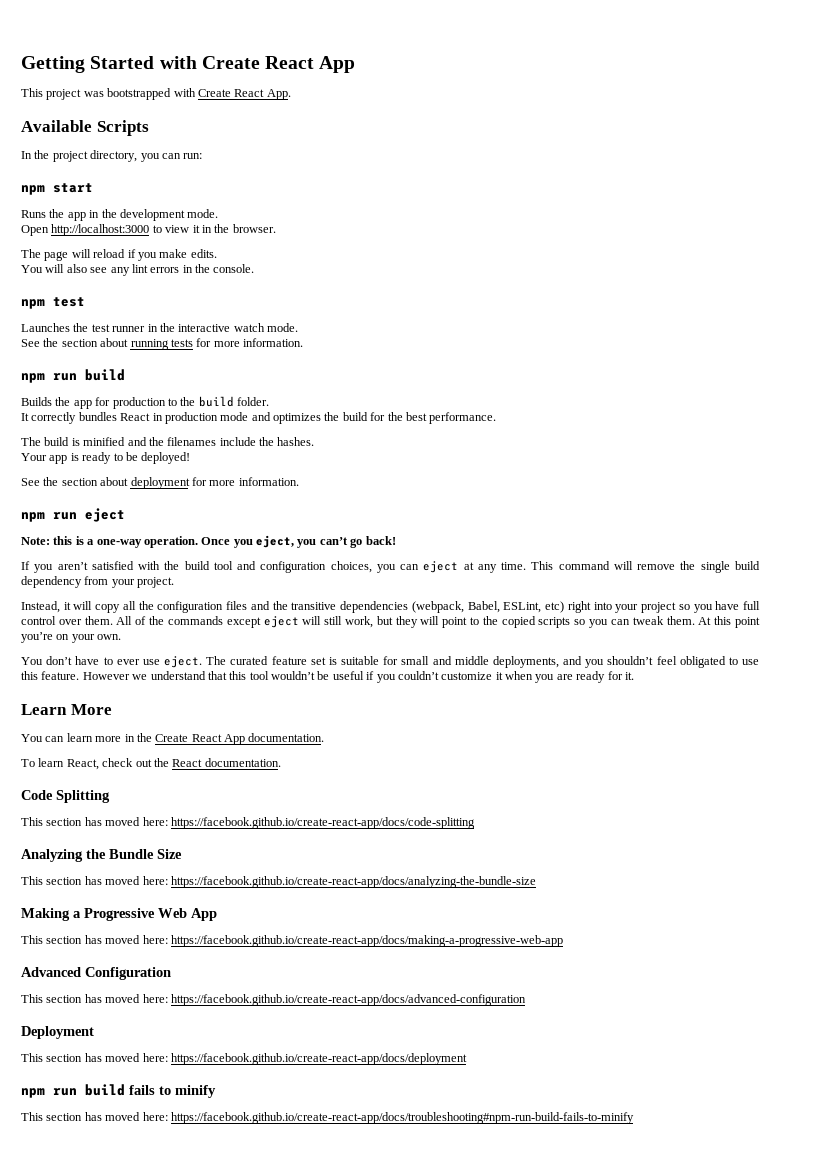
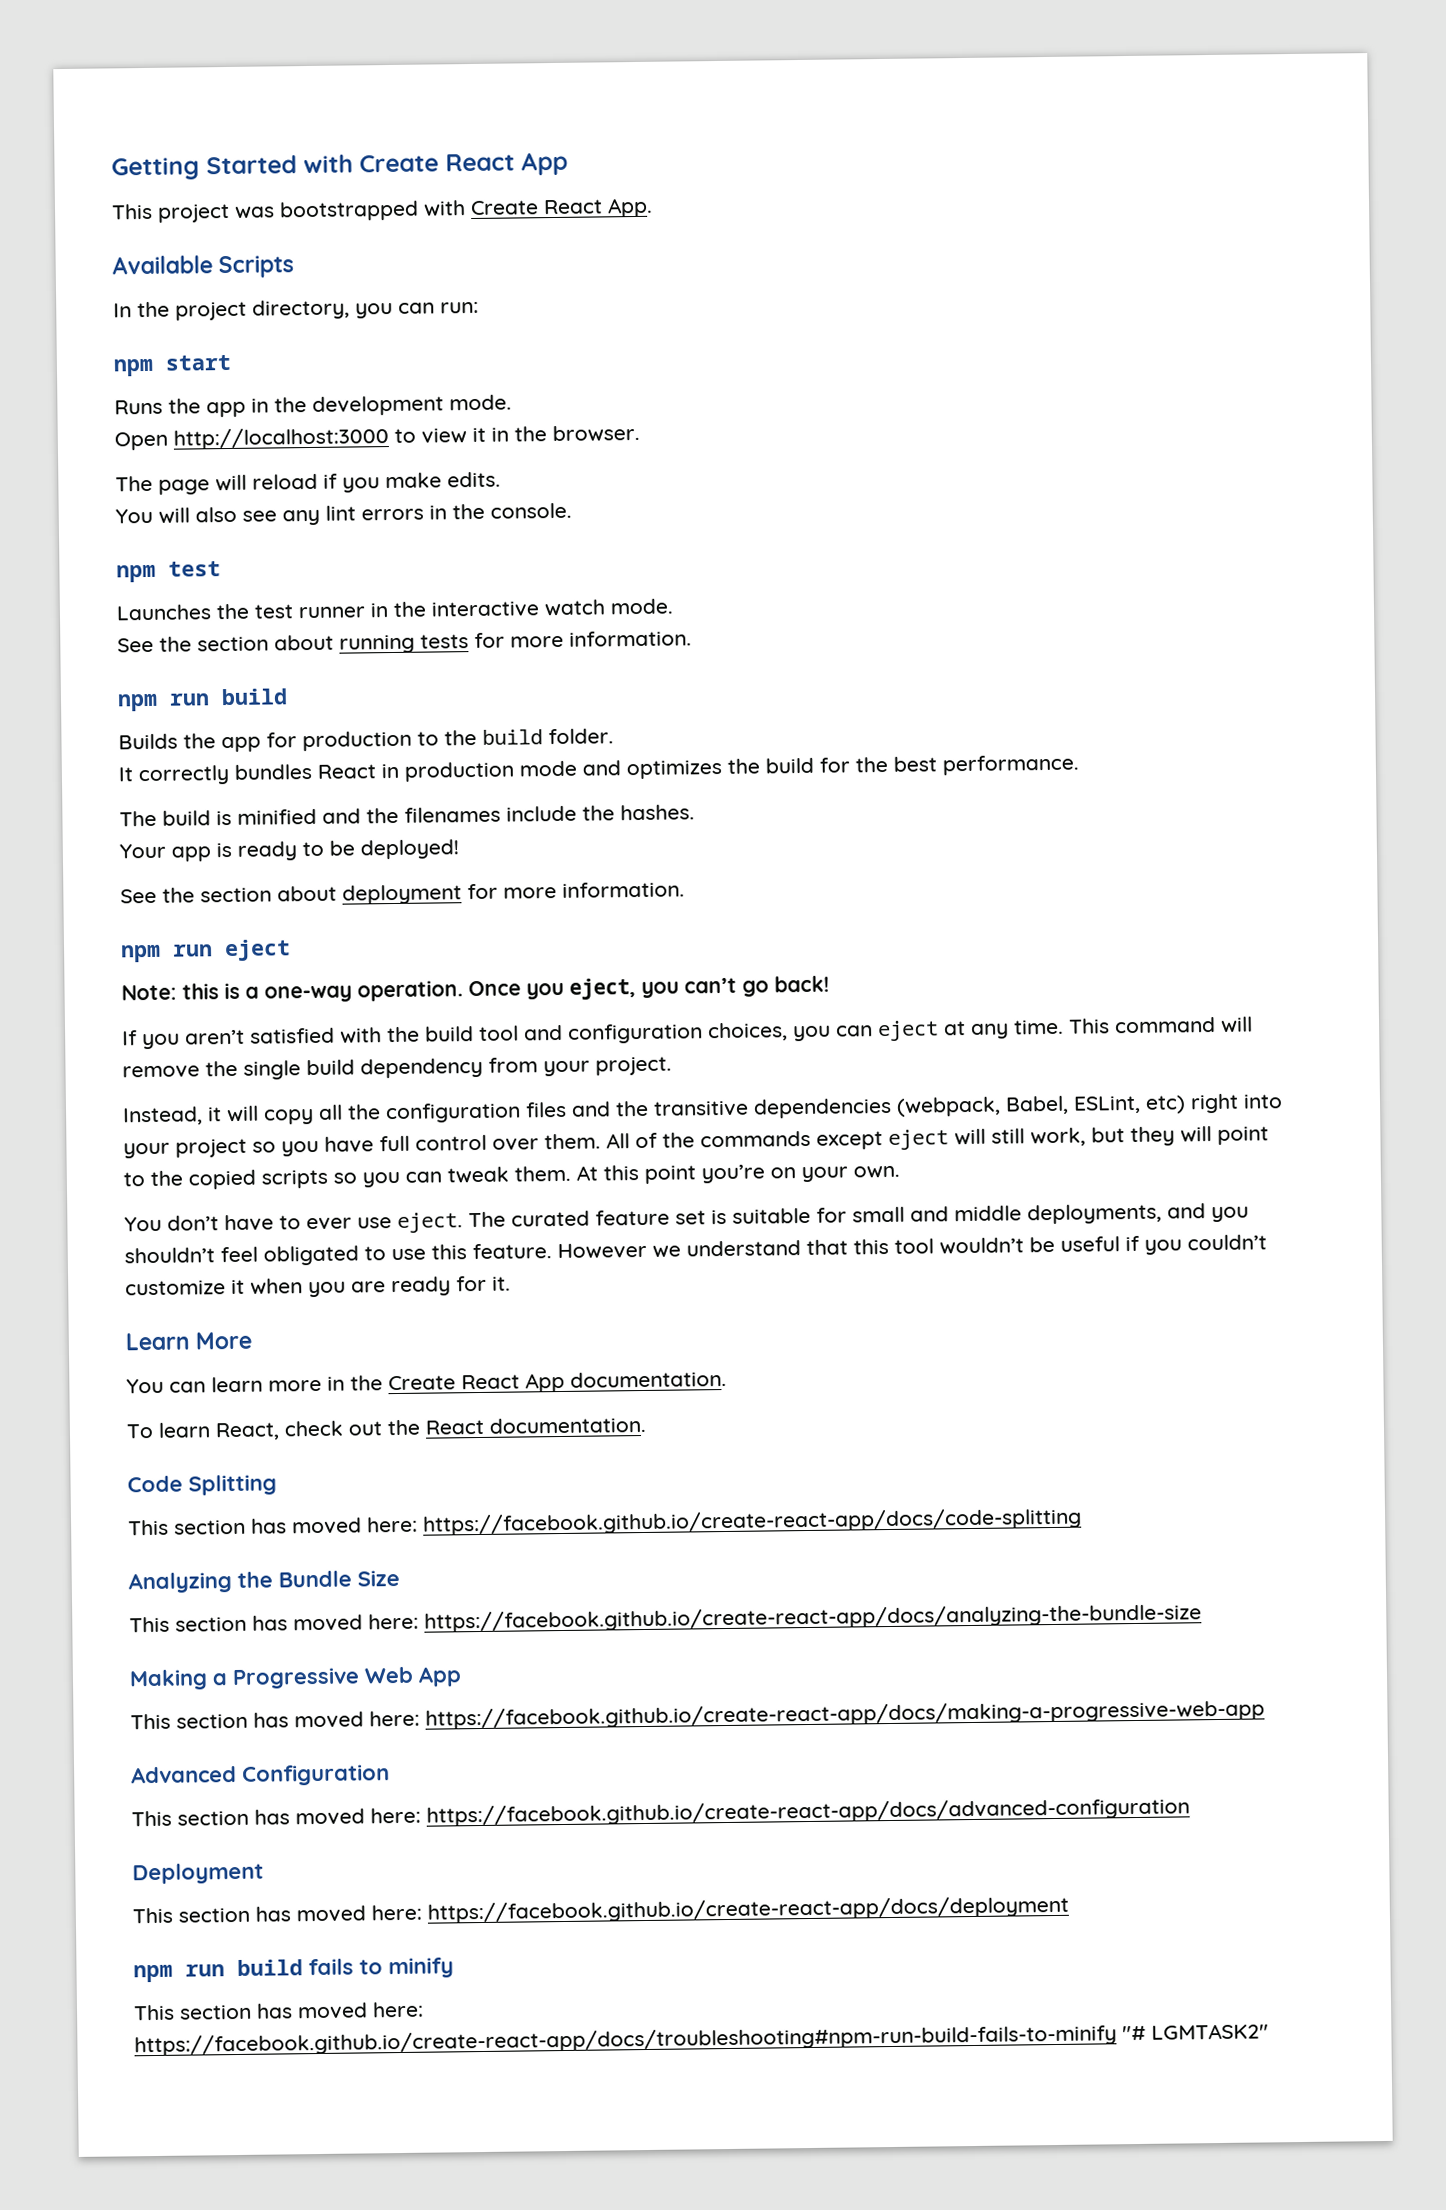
- This section has moved here: https://facebook.github.io/create-react-app/docs/troubleshooting#npm-run-build-fails-to-minify
+ This section has moved here: https://facebook.github.io/create-react-app/docs/troubleshooting#npm-run-build-fails-to-minify "# LGMTASK2"

